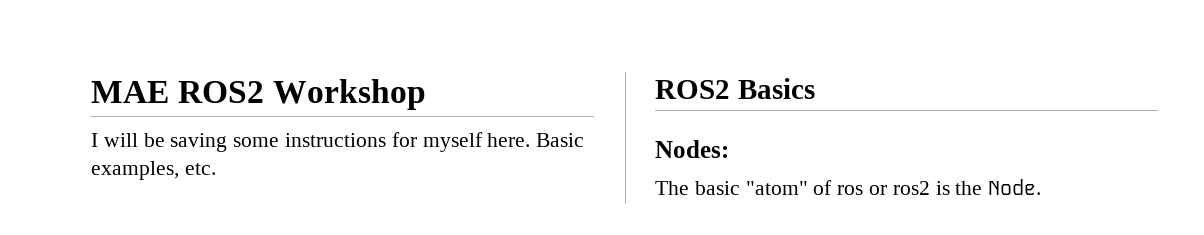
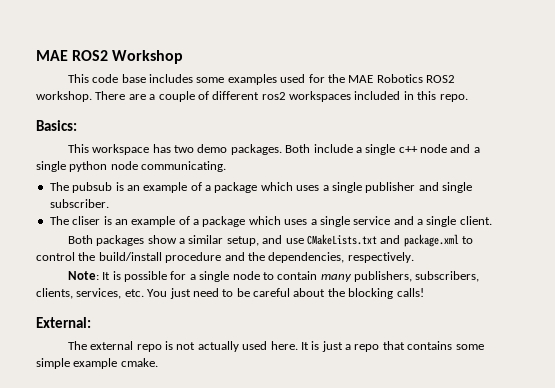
- I will be saving some instructions for myself here. Basic examples, etc.
- ROS2 Basics
- Nodes:
- The basic "atom" of ros or ros2 is the Node.
+ This code base includes some examples used for the MAE Robotics ROS2 workshop. There are a couple of different ros2 workspaces included in this repo.
+ Basics:
+ This workspace has two demo packages. Both include a single c++ node and a single python node communicating.
+ The pubsub is an example of a package which uses a single publisher and single subscriber.
+ The cliser is an example of a package which uses a single service and a single client.
+ Both packages show a similar setup, and use CMakeLists.txt and package.xml to control the build/install procedure and the dependencies, respectively.
+ Note: It is possible for a single node to contain many publishers, subscribers, clients, services, etc. You just need to be careful about the blocking calls!
+ External:
+ The external repo is not actually used here. It is just a repo that contains some simple example cmake.

